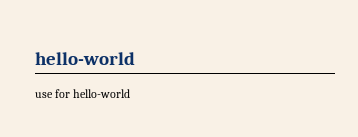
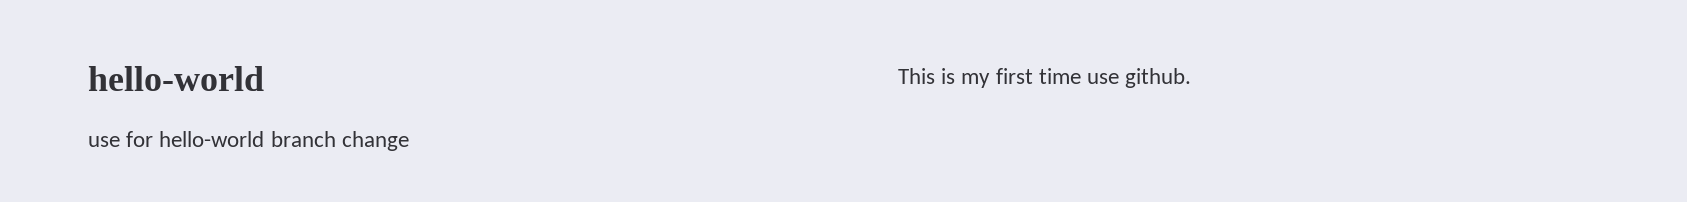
- use for hello-world
+ use for hello-world branch change
+ This is my first time use github.

